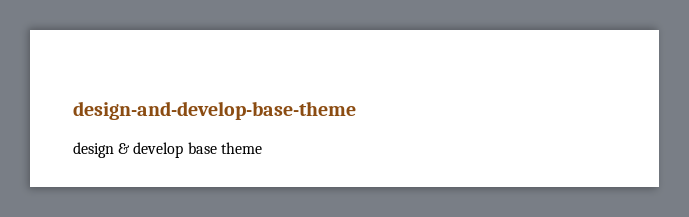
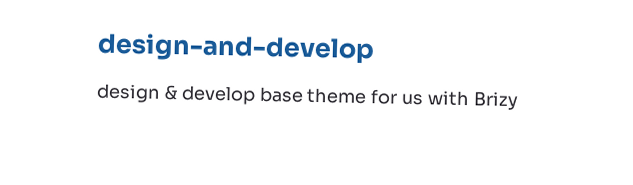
- design-and-develop-base-theme
+ design-and-develop
- design & develop base theme
+ design & develop base theme for us with Brizy

